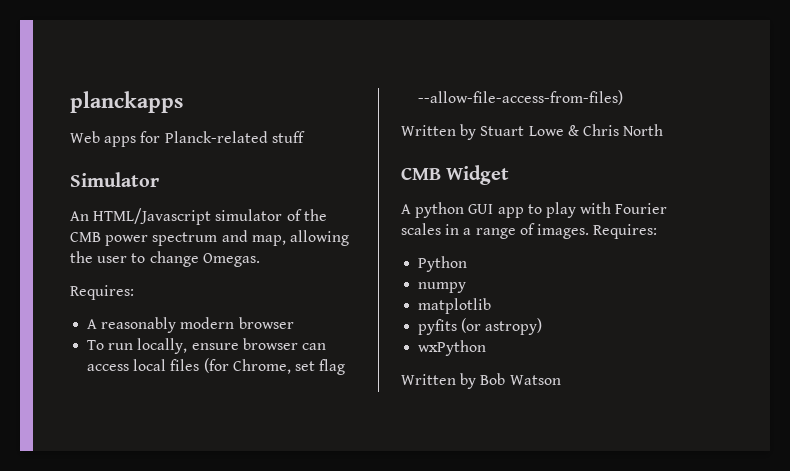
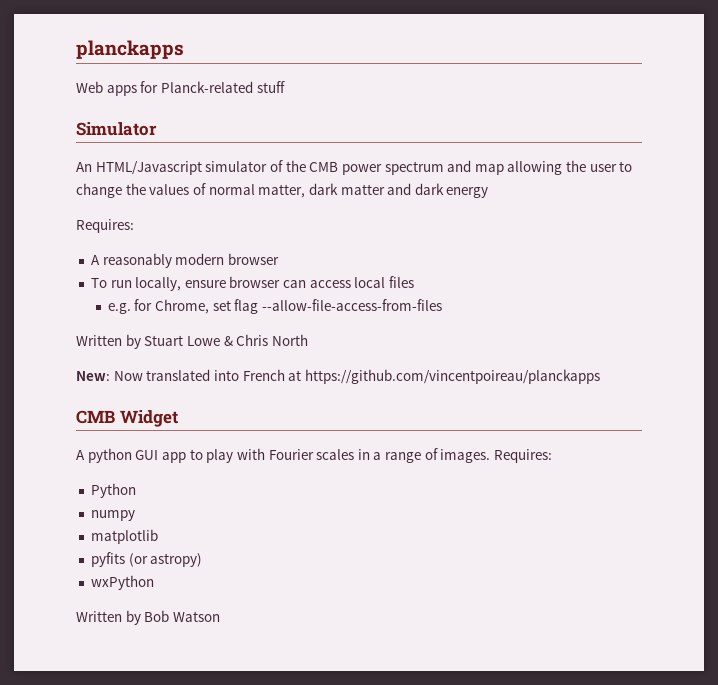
- An HTML/Javascript simulator of the CMB power spectrum and map, allowing the user to change Omegas.
+ An HTML/Javascript simulator of the CMB power spectrum and map allowing the user to change the values of normal matter, dark matter and dark energy
- To run locally, ensure browser can access local files (for Chrome, set flag --allow-file-access-from-files)
+ To run locally, ensure browser can access local files
+ e.g. for Chrome, set flag --allow-file-access-from-files
+ New: Now translated into French at https://github.com/vincentpoireau/planckapps

